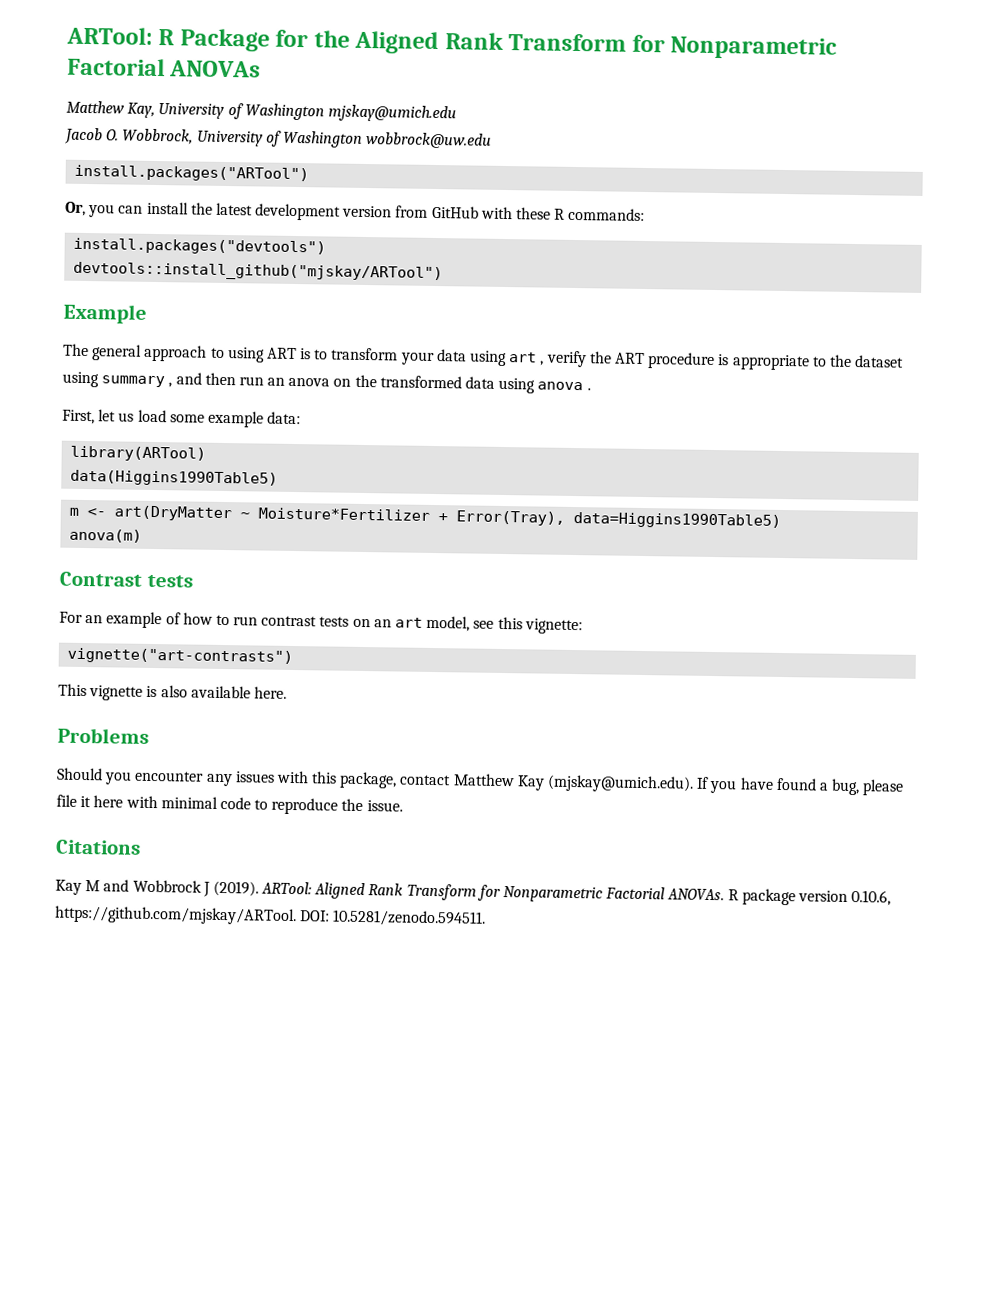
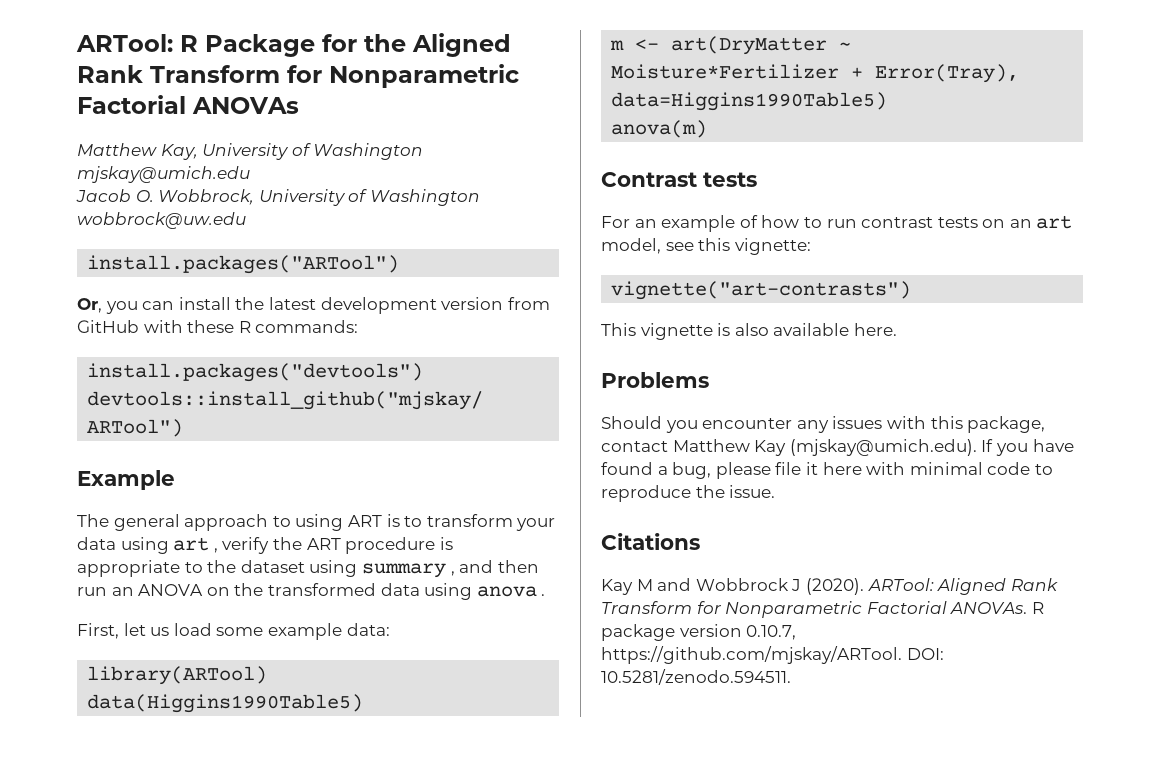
- The general approach to using ART is to transform your data using art , verify the ART procedure is appropriate to the dataset using summary , and then run an anova on the transformed data using anova .
+ The general approach to using ART is to transform your data using art , verify the ART procedure is appropriate to the dataset using summary , and then run an ANOVA on the transformed data using anova .
- Kay M and Wobbrock J (2019).
+ Kay M and Wobbrock J (2020).
- R package version 0.10.6, https://github.com/mjskay/ARTool. DOI: 10.5281/zenodo.594511.
+ R package version 0.10.7, https://github.com/mjskay/ARTool. DOI: 10.5281/zenodo.594511.

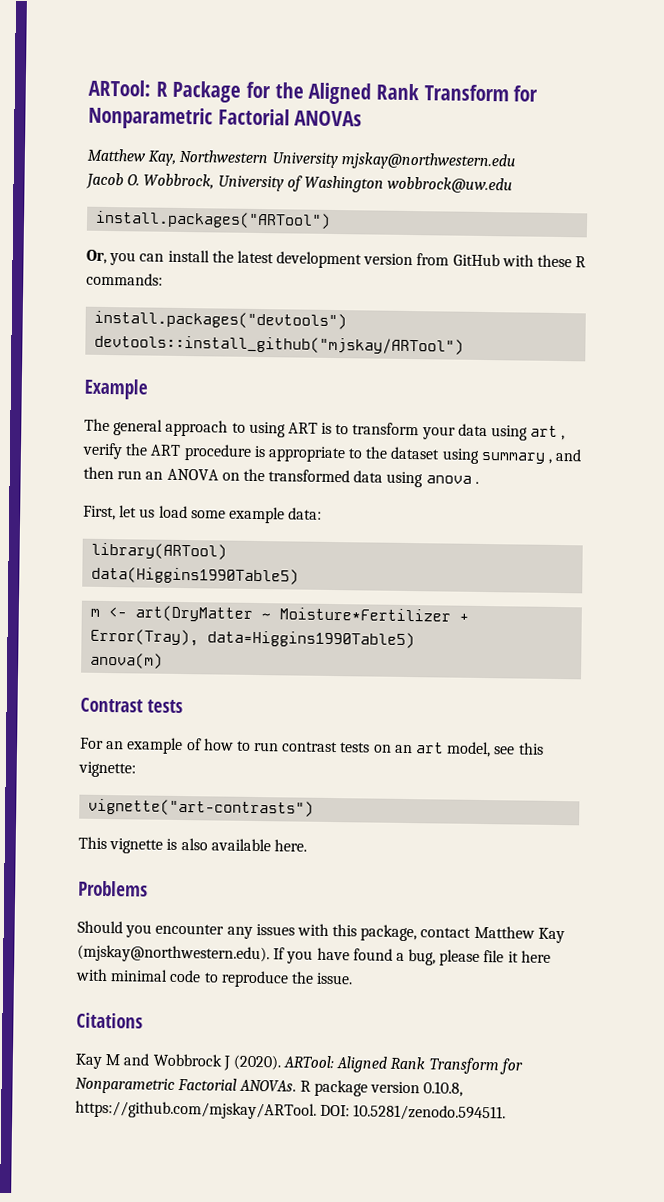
- Matthew Kay, University of Washington mjskay@umich.edu
+ Matthew Kay, Northwestern University mjskay@northwestern.edu
- Should you encounter any issues with this package, contact Matthew Kay (mjskay@umich.edu). If you have found a bug, please file it here with minimal code to reproduce the issue.
+ Should you encounter any issues with this package, contact Matthew Kay (mjskay@northwestern.edu). If you have found a bug, please file it here with minimal code to reproduce the issue.
- R package version 0.10.7, https://github.com/mjskay/ARTool. DOI: 10.5281/zenodo.594511.
+ R package version 0.10.8, https://github.com/mjskay/ARTool. DOI: 10.5281/zenodo.594511.

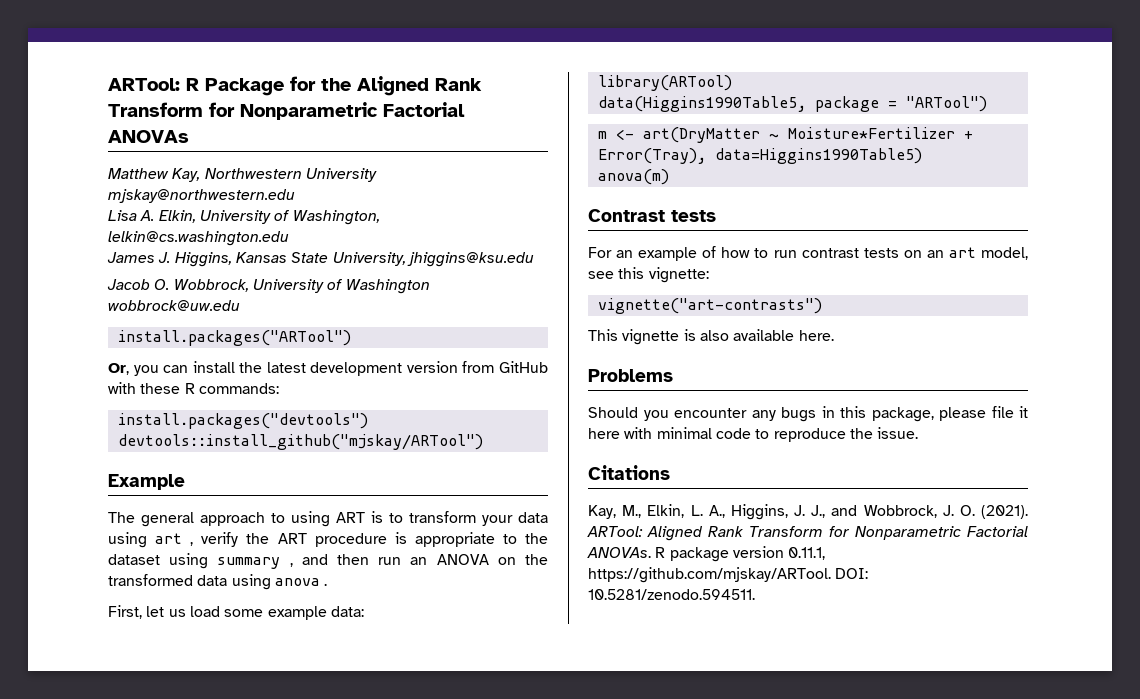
+ Lisa A. Elkin, University of Washington, lelkin@cs.washington.edu
+ James J. Higgins, Kansas State University, jhiggins@ksu.edu
- data(Higgins1990Table5)
+ data(Higgins1990Table5, package = "ARTool")
- Should you encounter any issues with this package, contact Matthew Kay (mjskay@northwestern.edu). If you have found a bug, please file it here with minimal code to reproduce the issue.
+ Should you encounter any bugs in this package, please file it here with minimal code to reproduce the issue.
- Kay M and Wobbrock J (2020).
+ Kay, M., Elkin, L. A., Higgins, J. J., and Wobbrock, J. O. (2021).
- R package version 0.10.8, https://github.com/mjskay/ARTool. DOI: 10.5281/zenodo.594511.
+ R package version 0.11.1, https://github.com/mjskay/ARTool. DOI: 10.5281/zenodo.594511.

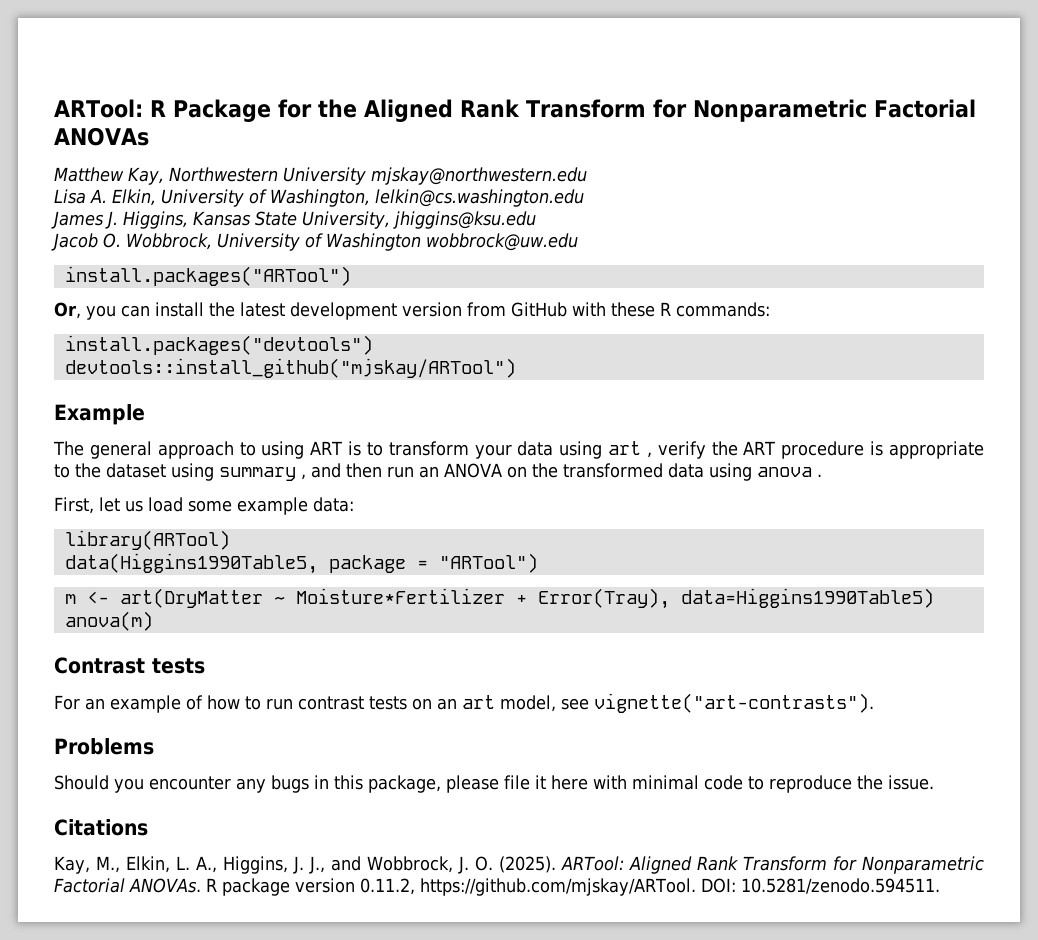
- For an example of how to run contrast tests on an art model, see this vignette:
- vignette("art-contrasts")
- This vignette is also available here.
+ For an example of how to run contrast tests on an art model, see vignette("art-contrasts").
- Kay, M., Elkin, L. A., Higgins, J. J., and Wobbrock, J. O. (2021).
+ Kay, M., Elkin, L. A., Higgins, J. J., and Wobbrock, J. O. (2025).
- R package version 0.11.1, https://github.com/mjskay/ARTool. DOI: 10.5281/zenodo.594511.
+ R package version 0.11.2, https://github.com/mjskay/ARTool. DOI: 10.5281/zenodo.594511.

